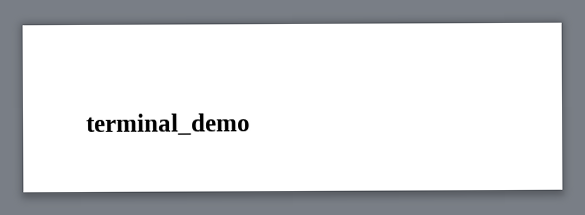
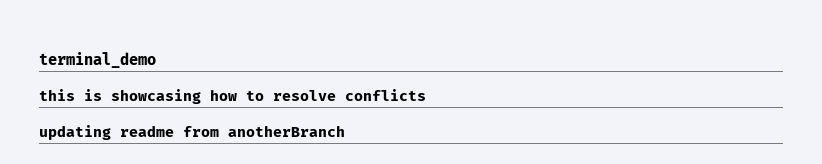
+ this is showcasing how to resolve conflicts
+ updating readme from anotherBranch

